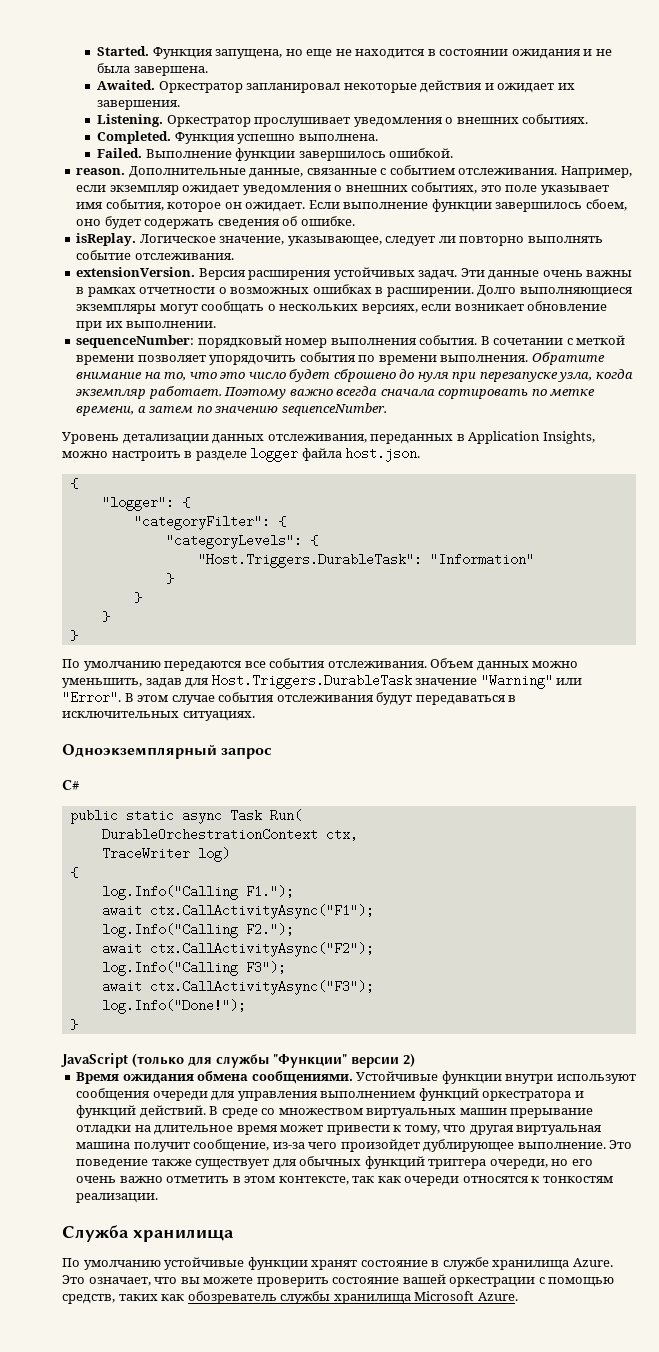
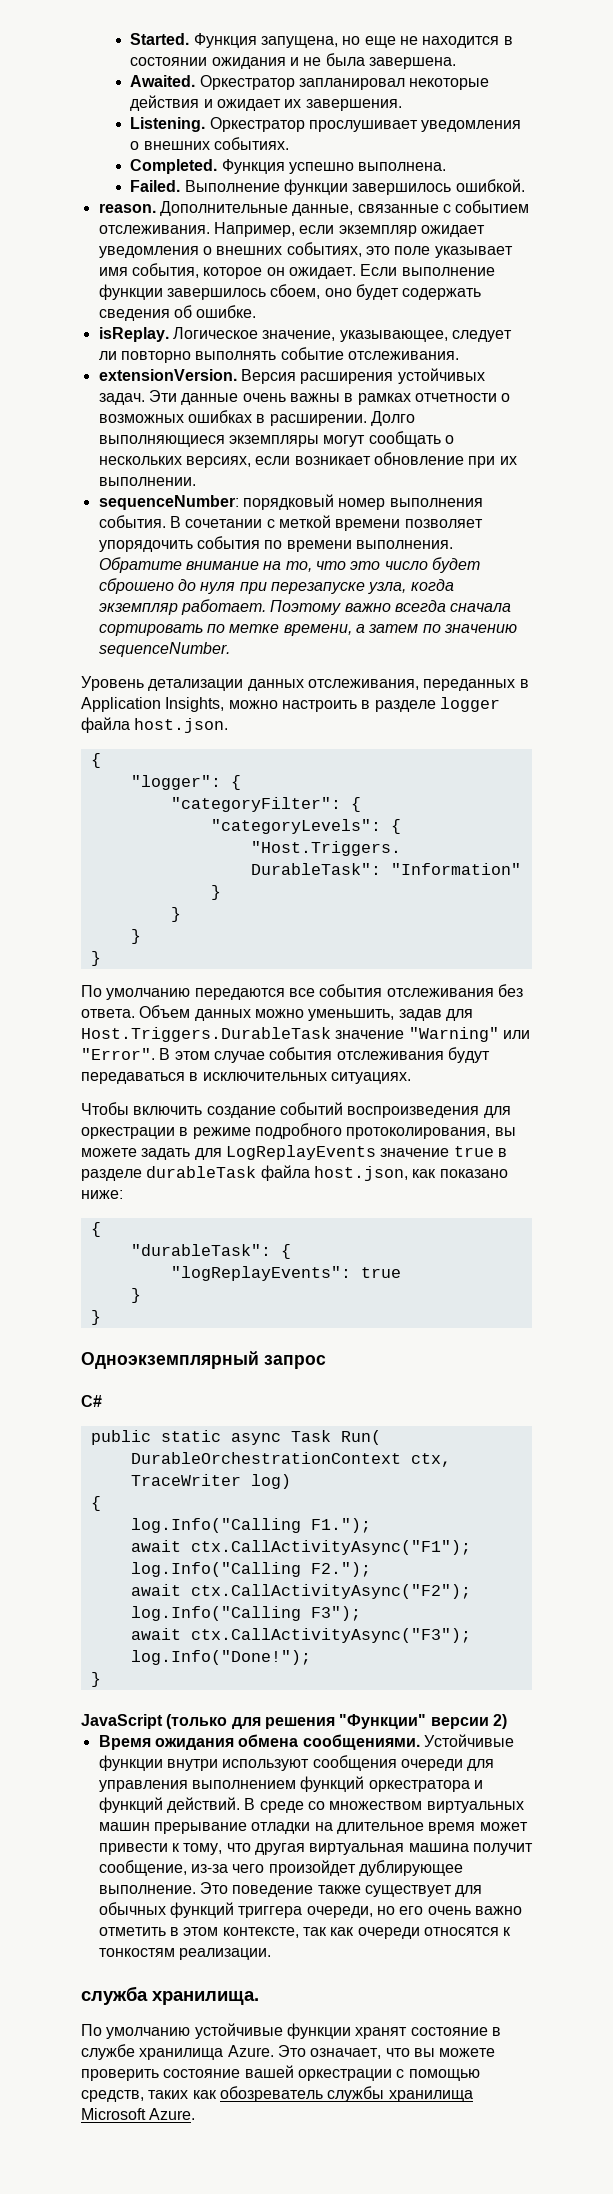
- По умолчанию передаются все события отслеживания.
+ По умолчанию передаются все события отслеживания без ответа.
+ Чтобы включить создание событий воспроизведения для оркестрации в режиме подробного протоколирования, вы можете задать для LogReplayEvents значение true в разделе durableTask файла host.json, как показано ниже:
+ {
+ "durableTask": {
+ "logReplayEvents": true
+ }
+ }
- JavaScript (только для службы "Функции" версии 2)
+ JavaScript (только для решения "Функции" версии 2)
- Служба хранилища
+ служба хранилища.

